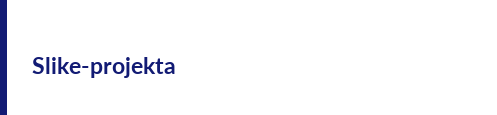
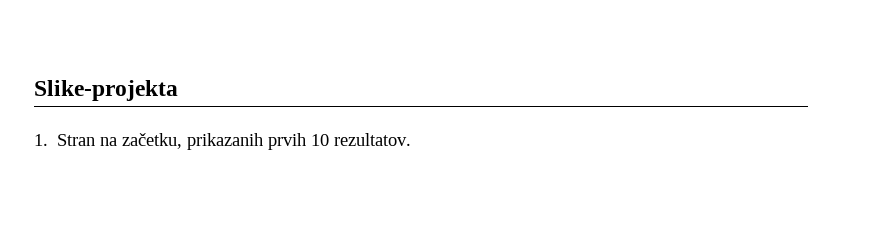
+ 1. Stran na začetku, prikazanih prvih 10 rezultatov.

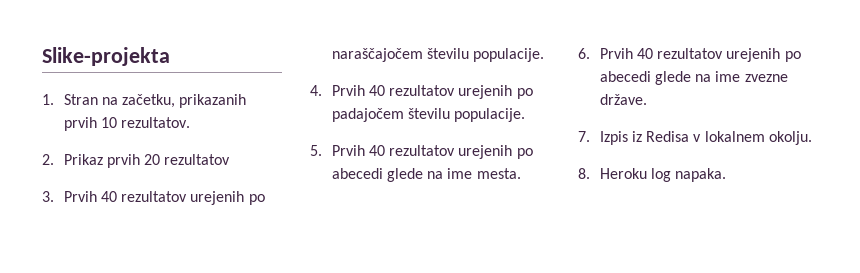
+ 2. Prikaz prvih 20 rezultatov
+ 3. Prvih 40 rezultatov urejenih po naraščajočem številu populacije.
+ 4. Prvih 40 rezultatov urejenih po padajočem številu populacije.
+ 5. Prvih 40 rezultatov urejenih po abecedi glede na ime mesta.
+ 6. Prvih 40 rezultatov urejenih po abecedi glede na ime zvezne države.
+ 7. Izpis iz Redisa v lokalnem okolju.
+ 8. Heroku log napaka.

